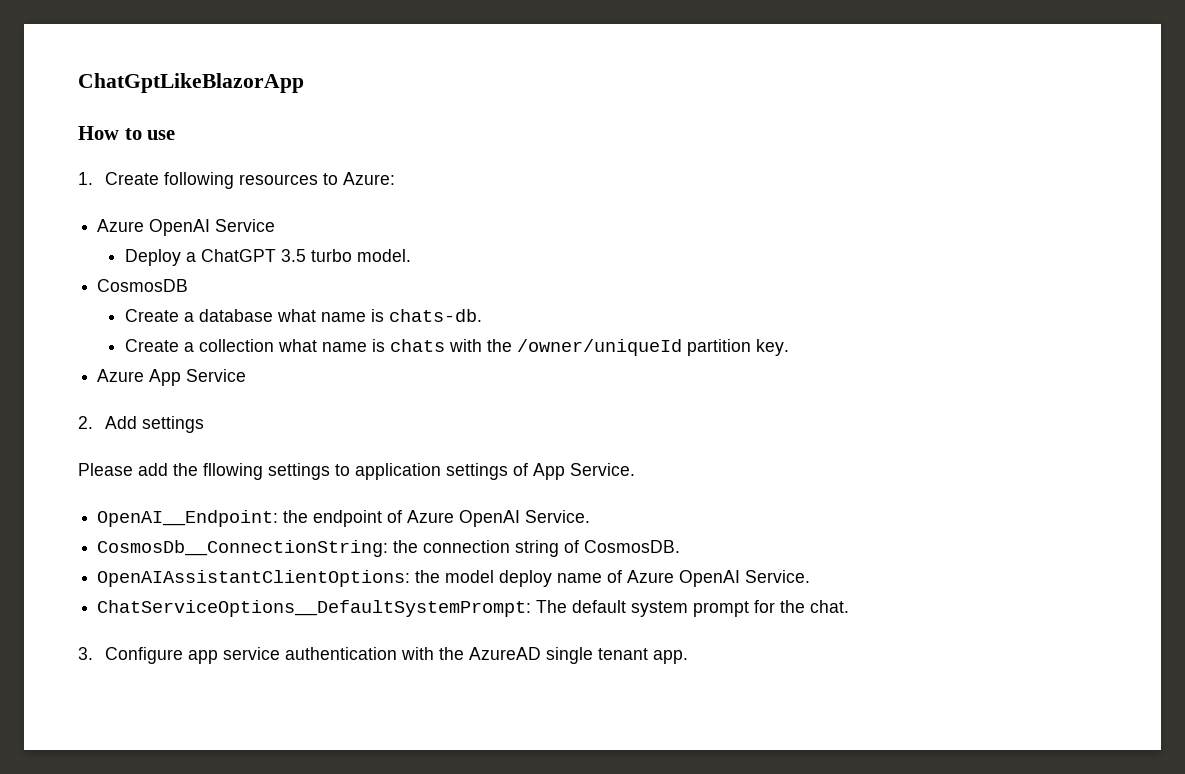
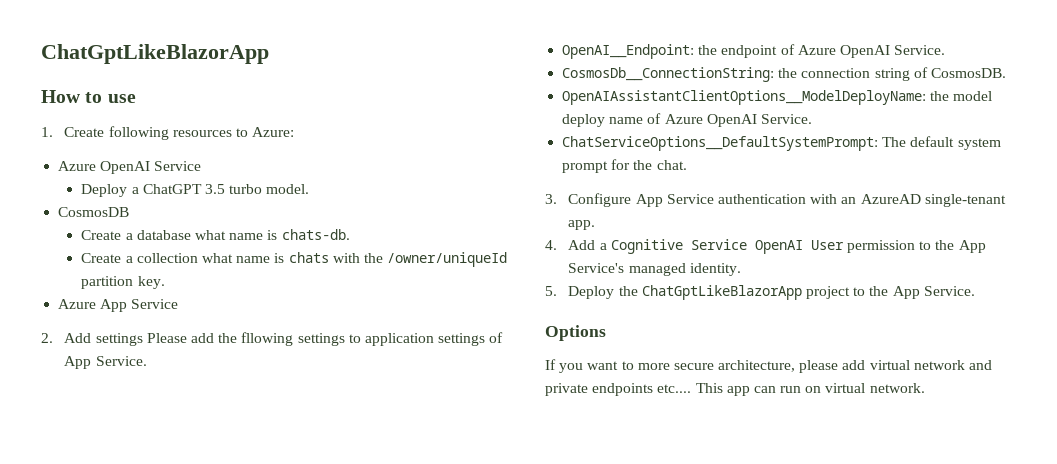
- 2. Add settings
- Please add the fllowing settings to application settings of App Service.
+ 2. Add settings Please add the fllowing settings to application settings of App Service.
- OpenAIAssistantClientOptions: the model deploy name of Azure OpenAI Service.
+ OpenAIAssistantClientOptions__ModelDeployName: the model deploy name of Azure OpenAI Service.
- 3. Configure app service authentication with the AzureAD single tenant app.
+ 3. Configure App Service authentication with an AzureAD single-tenant app.
+ 4. Add a Cognitive Service OpenAI User permission to the App Service's managed identity.
+ 5. Deploy the ChatGptLikeBlazorApp project to the App Service.
+ Options
+ If you want to more secure architecture, please add virtual network and private endpoints etc.... This app can run on virtual network.

